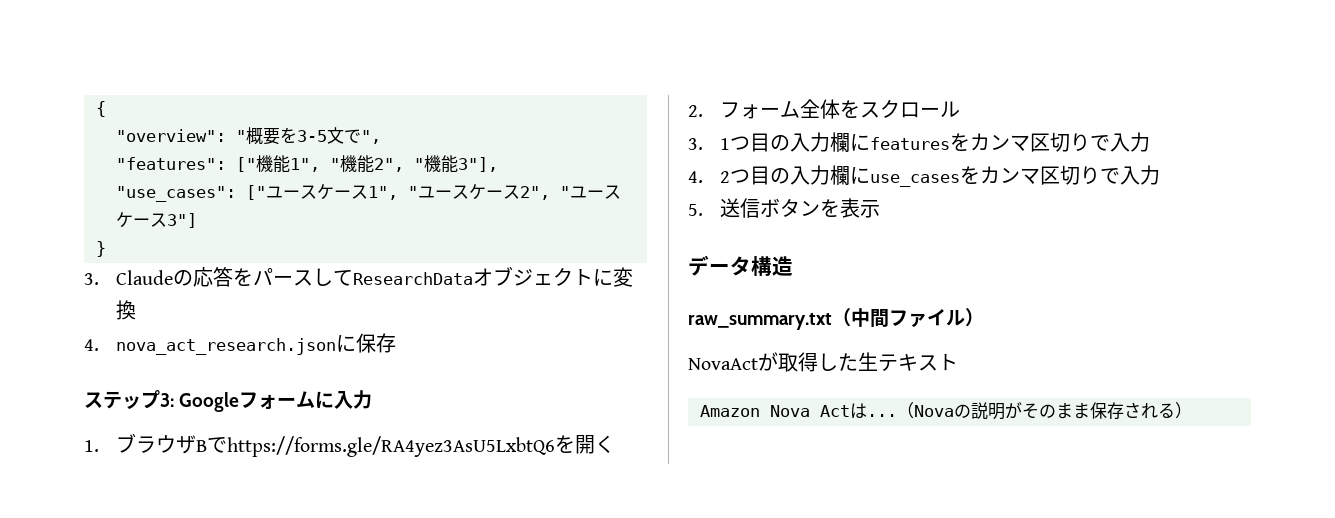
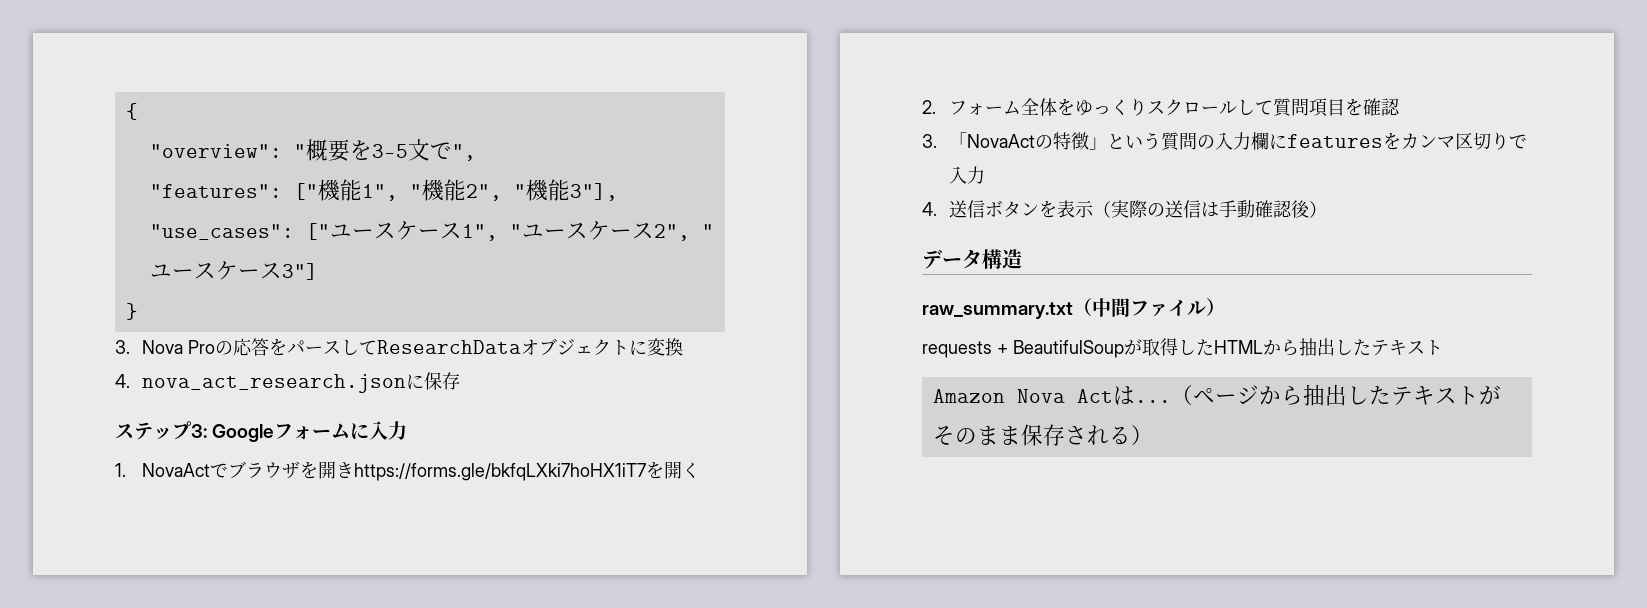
- 3. Claudeの応答をパースしてResearchDataオブジェクトに変換
+ 3. Nova Proの応答をパースしてResearchDataオブジェクトに変換
- 1.ブラウザBでhttps://forms.gle/RA4yez3AsU5LxbtQ6を開く
+ 1. NovaActでブラウザを開きhttps://forms.gle/bkfqLXki7hoHX1iT7を開く
- 2.フォーム全体をスクロール
- 3. 1つ目の入力欄にfeaturesをカンマ区切りで入力
+ 2.フォーム全体をゆっくりスクロールして質問項目を確認
+ 3.「NovaActの特徴」という質問の入力欄にfeaturesをカンマ区切りで入力
- 4. 2つ目の入力欄にuse_casesをカンマ区切りで入力
- 5.送信ボタンを表示
+ 4.送信ボタンを表示（実際の送信は手動確認後）
- NovaActが取得した生テキスト
+ requests + BeautifulSoupが取得したHTMLから抽出したテキスト
- （Novaの説明がそのまま保存される）
+ （ページから抽出したテキストがそのまま保存される）

